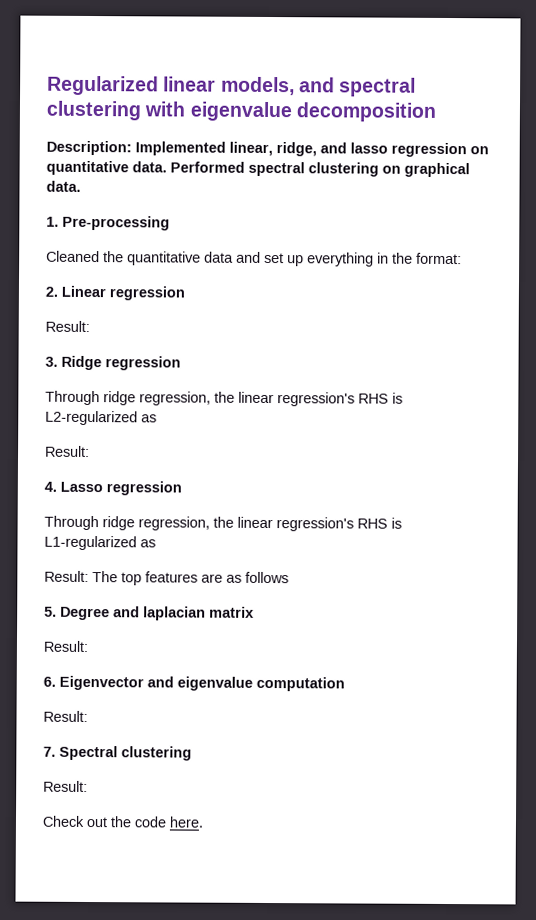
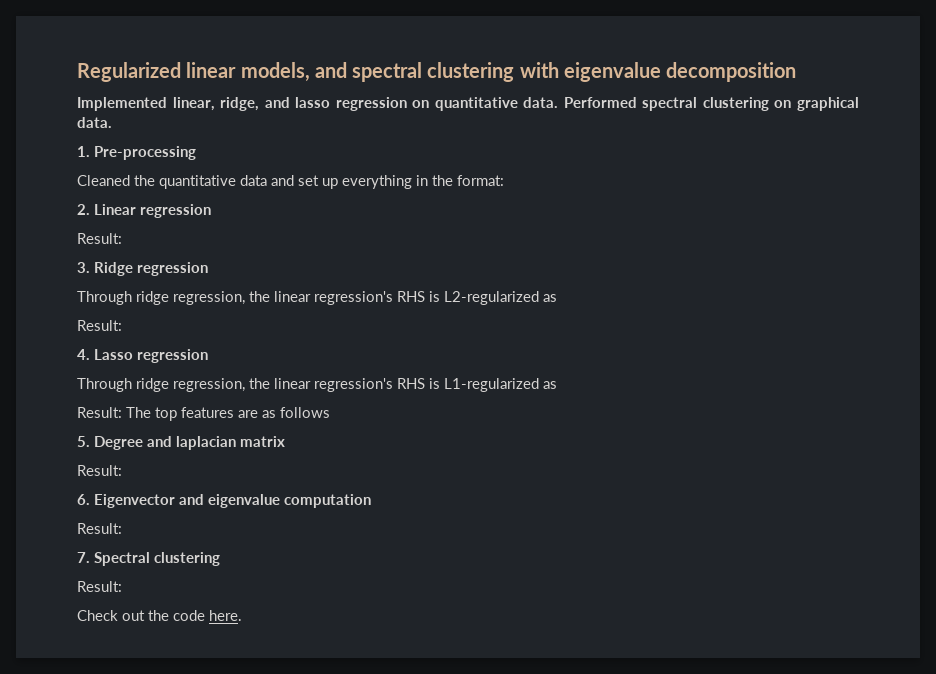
- Description: Implemented linear, ridge, and lasso regression on quantitative data.
+ Implemented linear, ridge, and lasso regression on quantitative data.

